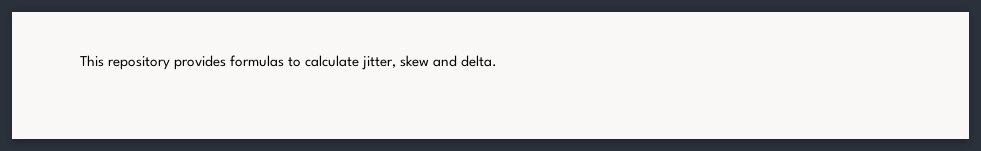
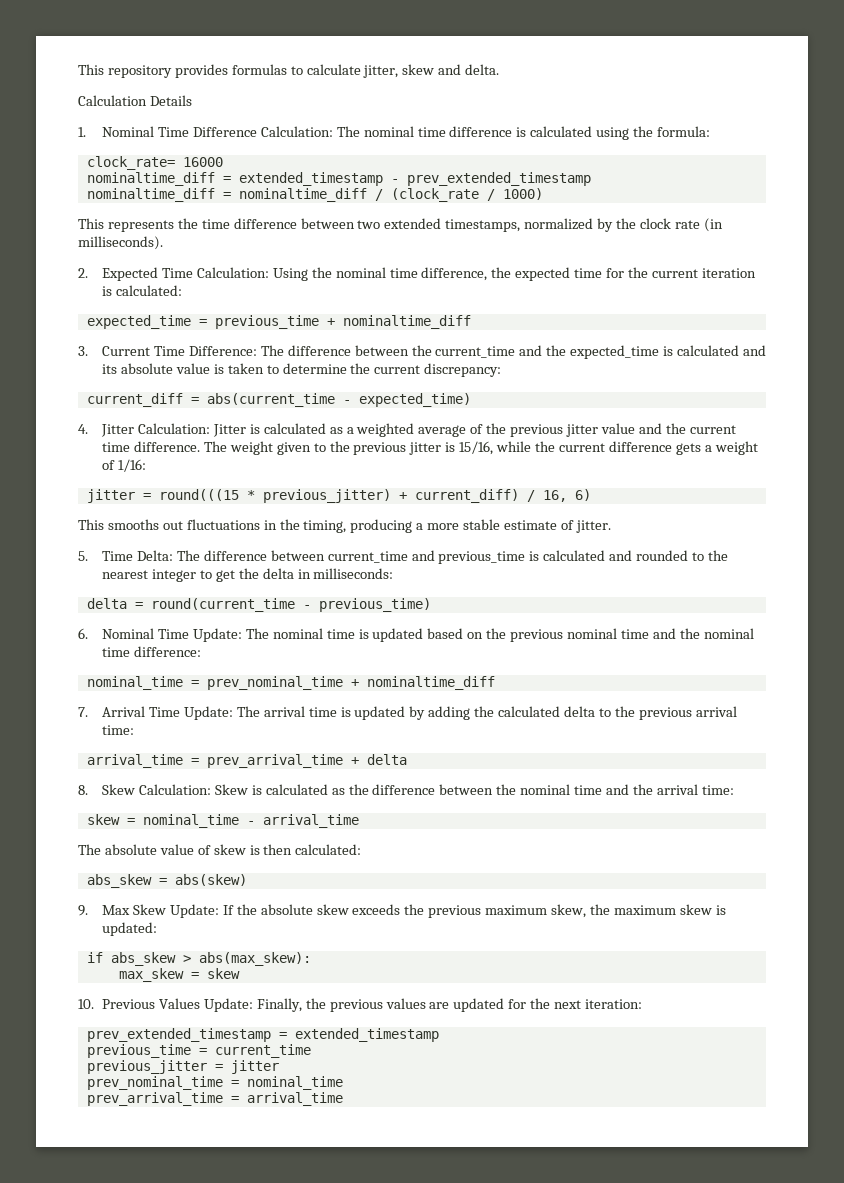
+ Calculation Details
+ 1. Nominal Time Difference Calculation: The nominal time difference is calculated using the formula:
+ clock_rate= 16000
+ nominaltime_diff = extended_timestamp - prev_extended_timestamp
+ nominaltime_diff = nominaltime_diff / (clock_rate / 1000)
+ This represents the time difference between two extended timestamps, normalized by the clock rate (in milliseconds).
+ 2. Expected Time Calculation: Using the nominal time difference, the expected time for the current iteration is calculated:
+ expected_time = previous_time + nominaltime_diff
+ 3. Current Time Difference: The difference between the current_time and the expected_time is calculated and its absolute value is taken to determine the current discrepancy:
+ current_diff = abs(current_time - expected_time)
+ 4. Jitter Calculation: Jitter is calculated as a weighted average of the previous jitter value and the current time difference. The weight given to the previous jitter is 15/16, while the current difference gets a weight of 1/16:
+ jitter = round(((15 * previous_jitter) + current_diff) / 16, 6)
+ This smooths out fluctuations in the timing, producing a more stable estimate of jitter.
+ 5. Time Delta: The difference between current_time and previous_time is calculated and rounded to the nearest integer to get the delta in milliseconds:
+ delta = round(current_time - previous_time)
+ 6. Nominal Time Update: The nominal time is updated based on the previous nominal time and the nominal time difference:
+ nominal_time = prev_nominal_time + nominaltime_diff
+ 7. Arrival Time Update: The arrival time is updated by adding the calculated delta to the previous arrival time:
+ arrival_time = prev_arrival_time + delta
+ 8. Skew Calculation: Skew is calculated as the difference between the nominal time and the arrival time:
+ skew = nominal_time - arrival_time
+ The absolute value of skew is then calculated:
+ abs_skew = abs(skew)
+ 9. Max Skew Update: If the absolute skew exceeds the previous maximum skew, the maximum skew is updated:
+ if abs_skew > abs(max_skew):
+ max_skew = skew
+ 10. Previous Values Update: Finally, the previous values are updated for the next iteration:
+ prev_extended_timestamp = extended_timestamp
+ previous_time = current_time
+ previous_jitter = jitter
+ prev_nominal_time = nominal_time
+ prev_arrival_time = arrival_time

